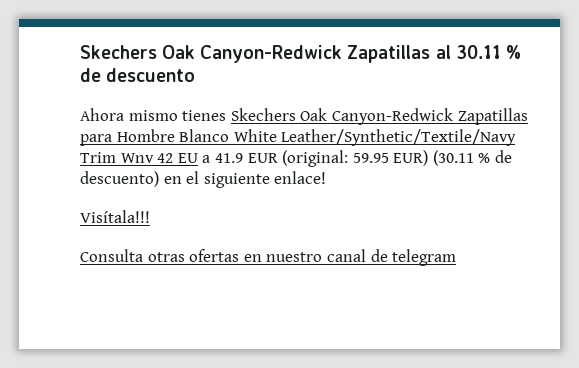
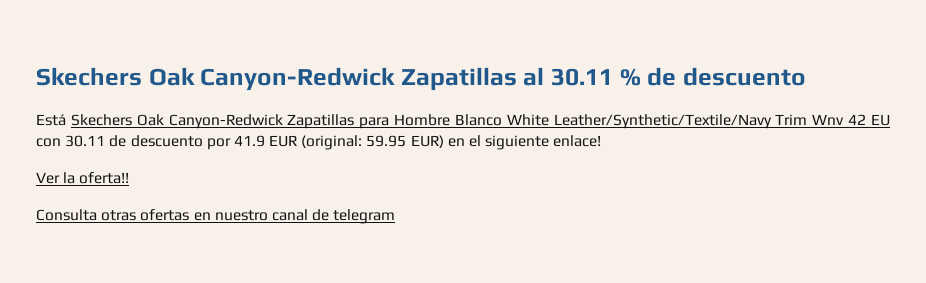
- Ahora mismo tienes Skechers Oak Canyon-Redwick Zapatillas para Hombre Blanco White Leather/Synthetic/Textile/Navy Trim Wnv 42 EU a 41.9 EUR (original: 59.95 EUR) (30.11 % de descuento) en el siguiente enlace!
+ Está Skechers Oak Canyon-Redwick Zapatillas para Hombre Blanco White Leather/Synthetic/Textile/Navy Trim Wnv 42 EU con 30.11 de descuento por 41.9 EUR (original: 59.95 EUR) en el siguiente enlace!
- Visítala!!!
+ Ver la oferta!!

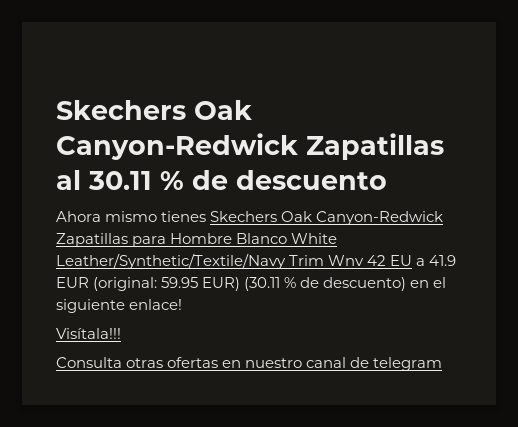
- Está Skechers Oak Canyon-Redwick Zapatillas para Hombre Blanco White Leather/Synthetic/Textile/Navy Trim Wnv 42 EU con 30.11 de descuento por 41.9 EUR (original: 59.95 EUR) en el siguiente enlace!
+ Ahora mismo tienes Skechers Oak Canyon-Redwick Zapatillas para Hombre Blanco White Leather/Synthetic/Textile/Navy Trim Wnv 42 EU a 41.9 EUR (original: 59.95 EUR) (30.11 % de descuento) en el siguiente enlace!
- Ver la oferta!!
+ Visítala!!!

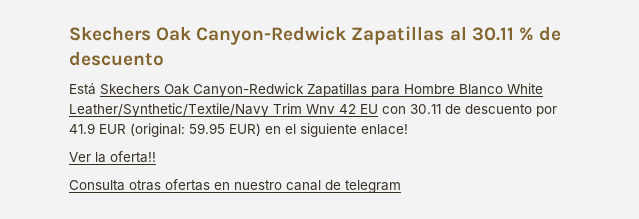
- Ahora mismo tienes Skechers Oak Canyon-Redwick Zapatillas para Hombre Blanco White Leather/Synthetic/Textile/Navy Trim Wnv 42 EU a 41.9 EUR (original: 59.95 EUR) (30.11 % de descuento) en el siguiente enlace!
+ Está Skechers Oak Canyon-Redwick Zapatillas para Hombre Blanco White Leather/Synthetic/Textile/Navy Trim Wnv 42 EU con 30.11 de descuento por 41.9 EUR (original: 59.95 EUR) en el siguiente enlace!
- Visítala!!!
+ Ver la oferta!!

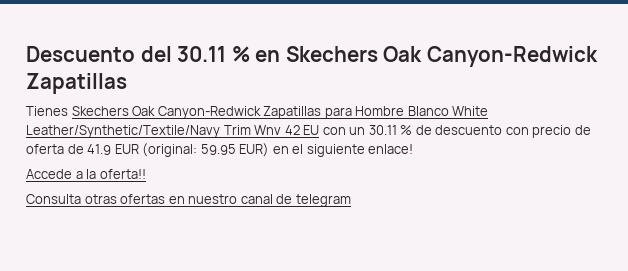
- Skechers Oak Canyon-Redwick Zapatillas al 30.11 % de descuento
- Está Skechers Oak Canyon-Redwick Zapatillas para Hombre Blanco White Leather/Synthetic/Textile/Navy Trim Wnv 42 EU con 30.11 de descuento por 41.9 EUR (original: 59.95 EUR) en el siguiente enlace!
+ Descuento del 30.11 % en Skechers Oak Canyon-Redwick Zapatillas
+ Tienes Skechers Oak Canyon-Redwick Zapatillas para Hombre Blanco White Leather/Synthetic/Textile/Navy Trim Wnv 42 EU con un 30.11 % de descuento con precio de oferta de 41.9 EUR (original: 59.95 EUR) en el siguiente enlace!
- Ver la oferta!!
+ Accede a la oferta!!

